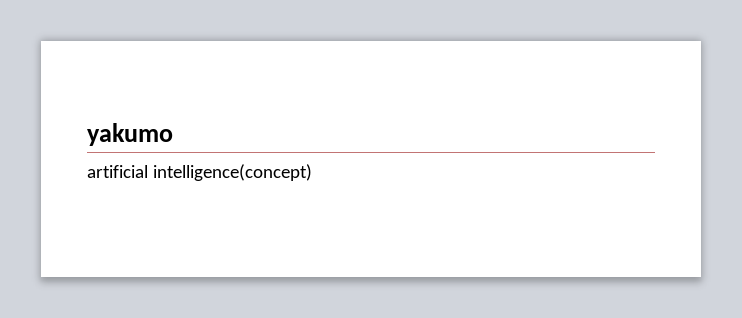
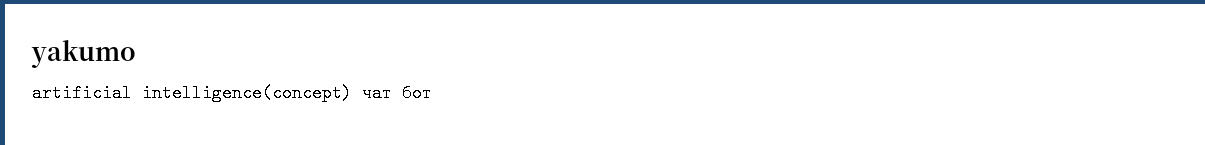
- artificial intelligence(concept)
+ artificial intelligence(concept) чат бот

